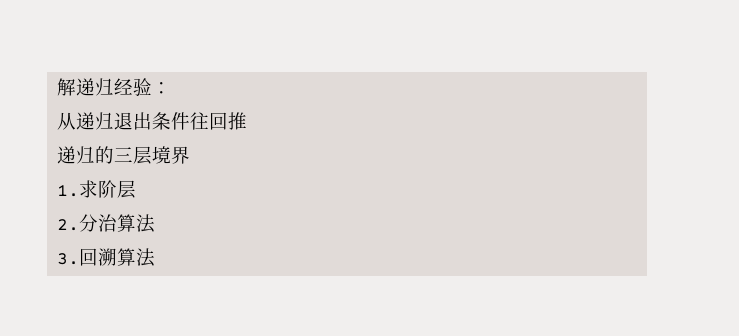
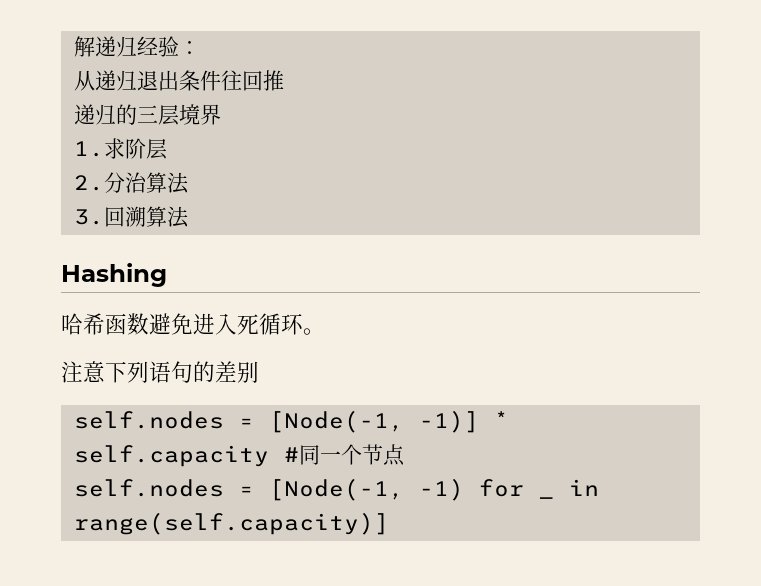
+ Hashing
+ 哈希函数避免进入死循环。
+ 注意下列语句的差别
+ self.nodes = [Node(-1, -1)] * self.capacity #同一个节点
+ self.nodes = [Node(-1, -1) for _ in range(self.capacity)]

